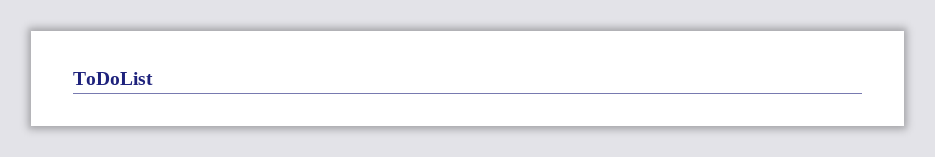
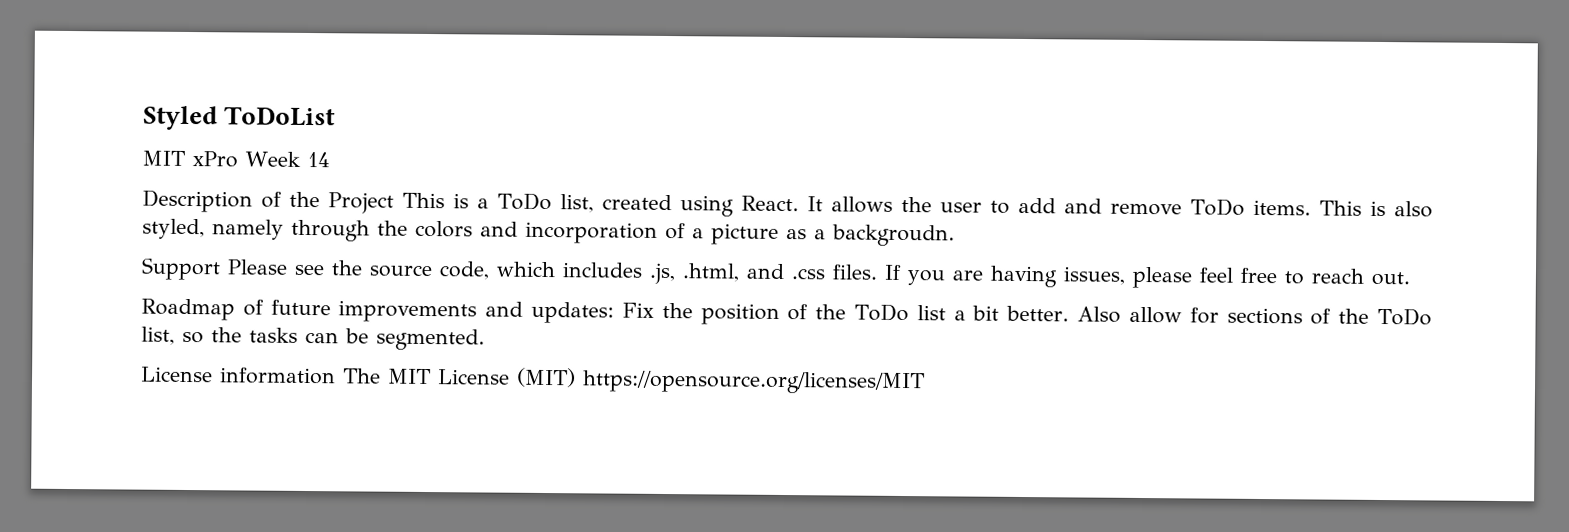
- ToDoList
+ Styled ToDoList
+ MIT xPro Week 14
+ Description of the Project This is a ToDo list, created using React. It allows the user to add and remove ToDo items. This is also styled, namely through the colors and incorporation of a picture as a backgroudn.
+ Support Please see the source code, which includes .js, .html, and .css files. If you are having issues, please feel free to reach out.
+ Roadmap of future improvements and updates: Fix the position of the ToDo list a bit better. Also allow for sections of the ToDo list, so the tasks can be segmented.
+ License information The MIT License (MIT) https://opensource.org/licenses/MIT

